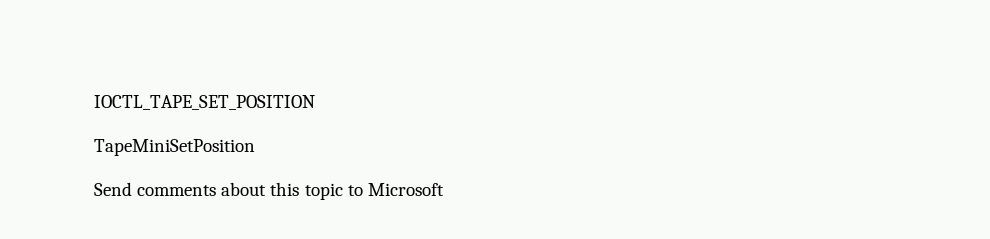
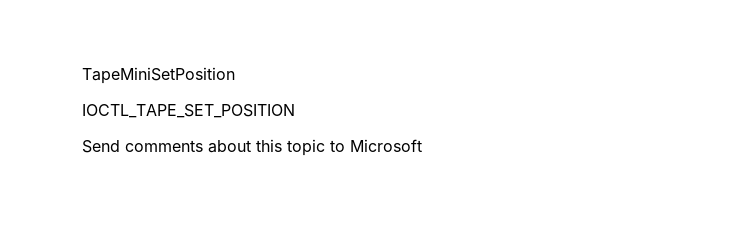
+ TapeMiniSetPosition
- TapeMiniSetPosition

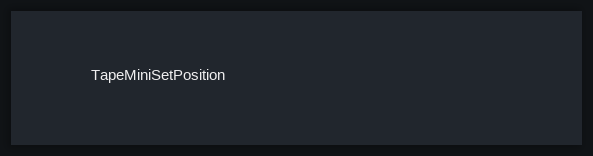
- IOCTL_TAPE_SET_POSITION
- Send comments about this topic to Microsoft

